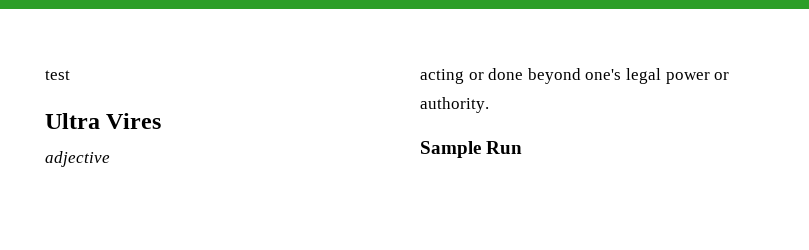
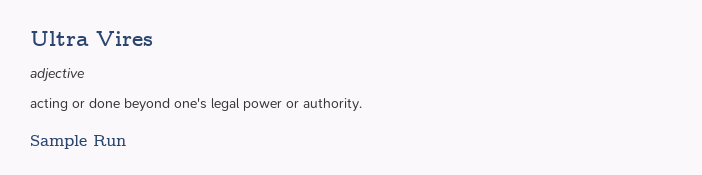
- test

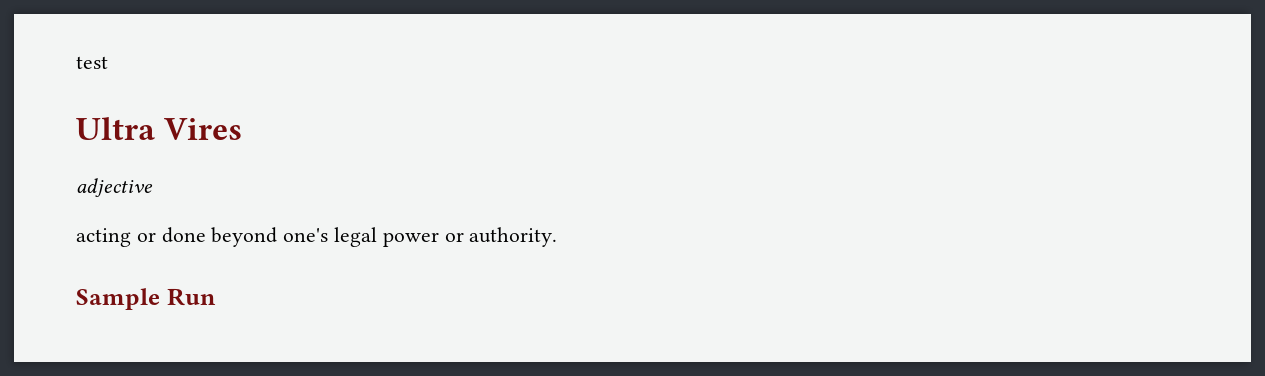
+ test

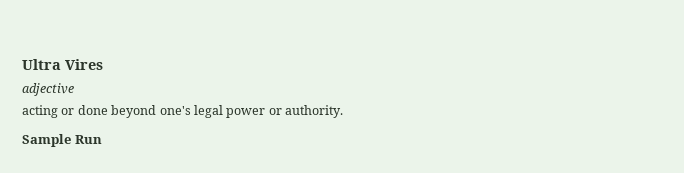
- test

